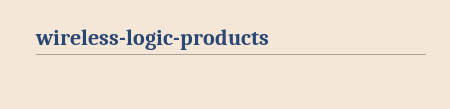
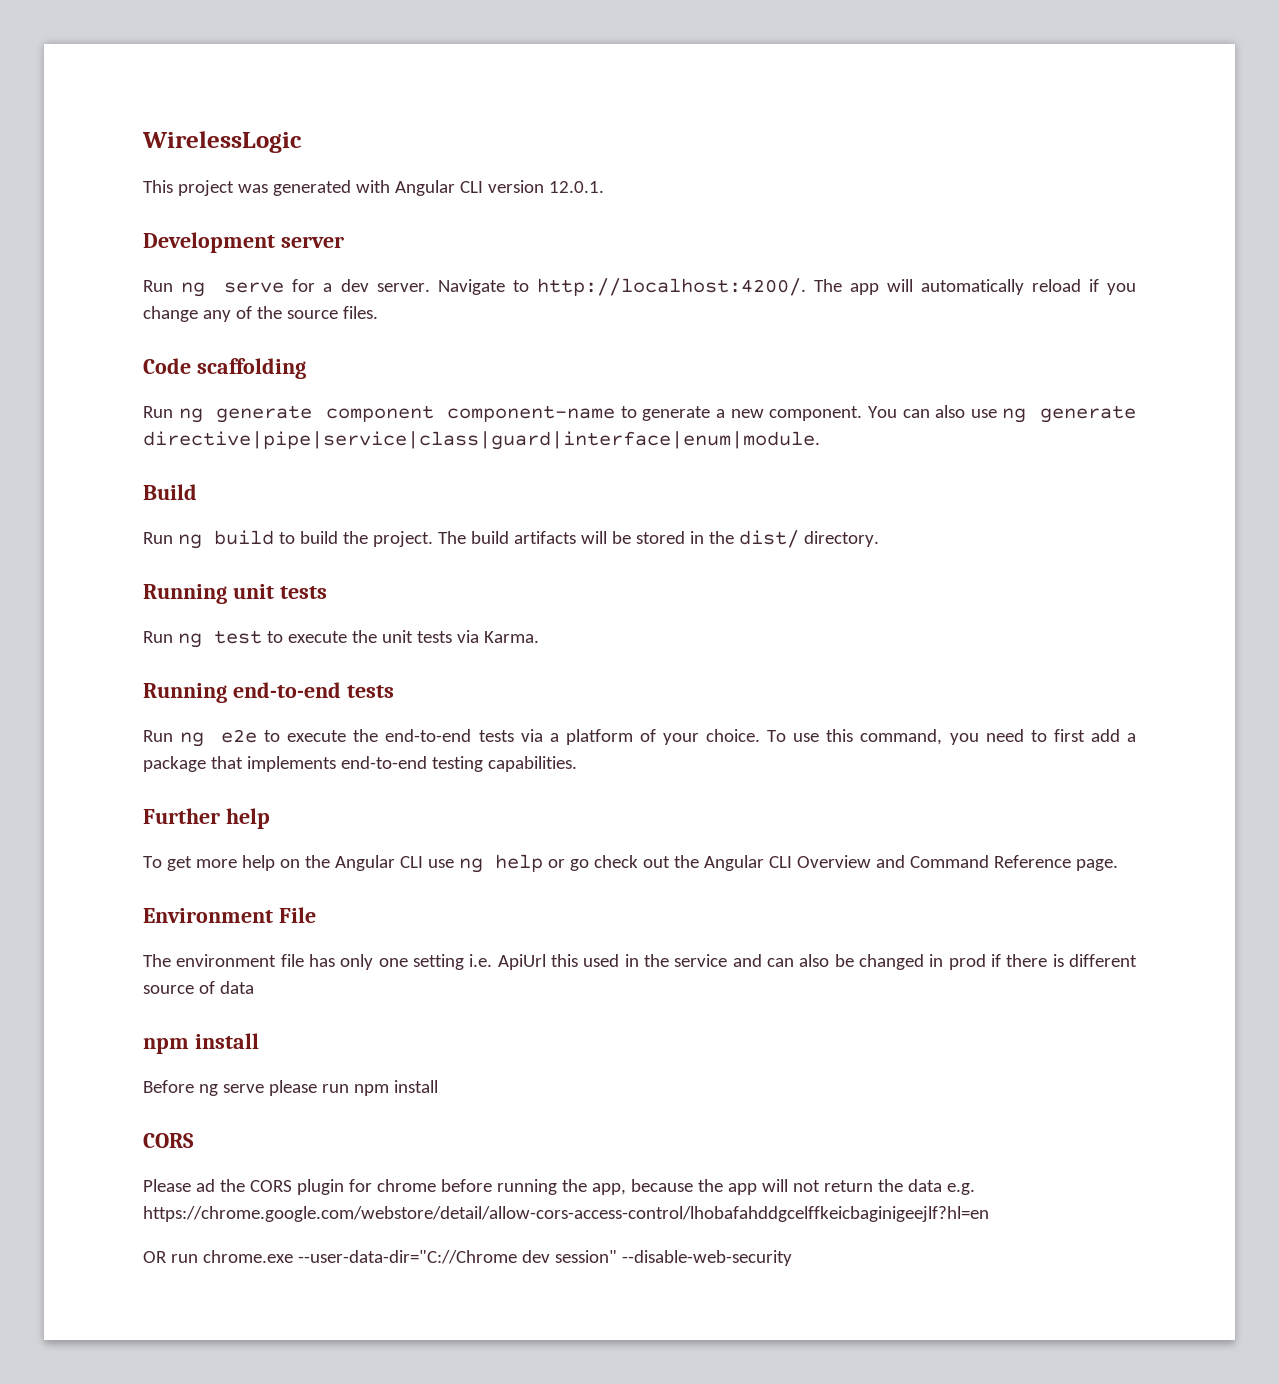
- wireless-logic-products
+ WirelessLogic
+ This project was generated with Angular CLI version 12.0.1.
+ Development server
+ Run ng serve for a dev server. Navigate to http://localhost:4200/. The app will automatically reload if you change any of the source files.
+ Code scaffolding
+ Run ng generate component component-name to generate a new component. You can also use ng generate directive|pipe|service|class|guard|interface|enum|module.
+ Build
+ Run ng build to build the project. The build artifacts will be stored in the dist/ directory.
+ Running unit tests
+ Run ng test to execute the unit tests via Karma.
+ Running end-to-end tests
+ Run ng e2e to execute the end-to-end tests via a platform of your choice. To use this command, you need to first add a package that implements end-to-end testing capabilities.
+ Further help
+ To get more help on the Angular CLI use ng help or go check out the Angular CLI Overview and Command Reference page.
+ Environment File
+ The environment file has only one setting i.e. ApiUrl this used in the service and can also be changed in prod if there is different source of data
+ npm install
+ Before ng serve please run npm install
+ CORS
+ Please ad the CORS plugin for chrome before running the app, because the app will not return the data e.g. https://chrome.google.com/webstore/detail/allow-cors-access-control/lhobafahddgcelffkeicbaginigeejlf?hl=en
+ OR run chrome.exe --user-data-dir="C://Chrome dev session" --disable-web-security

